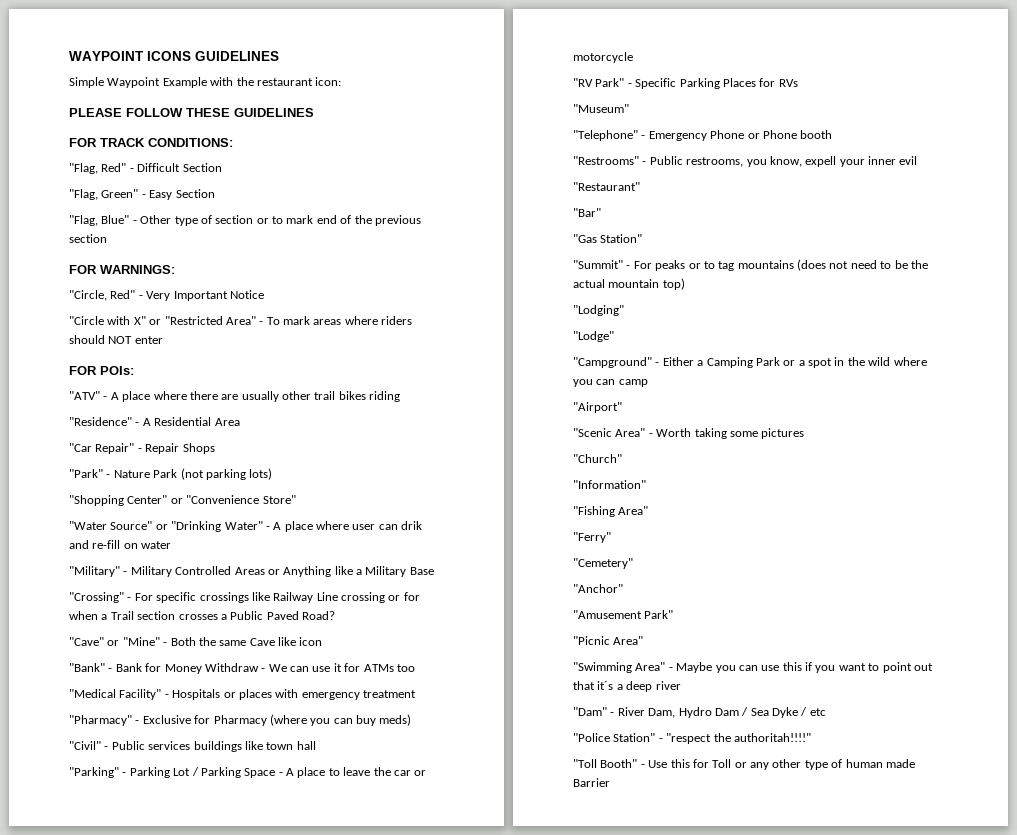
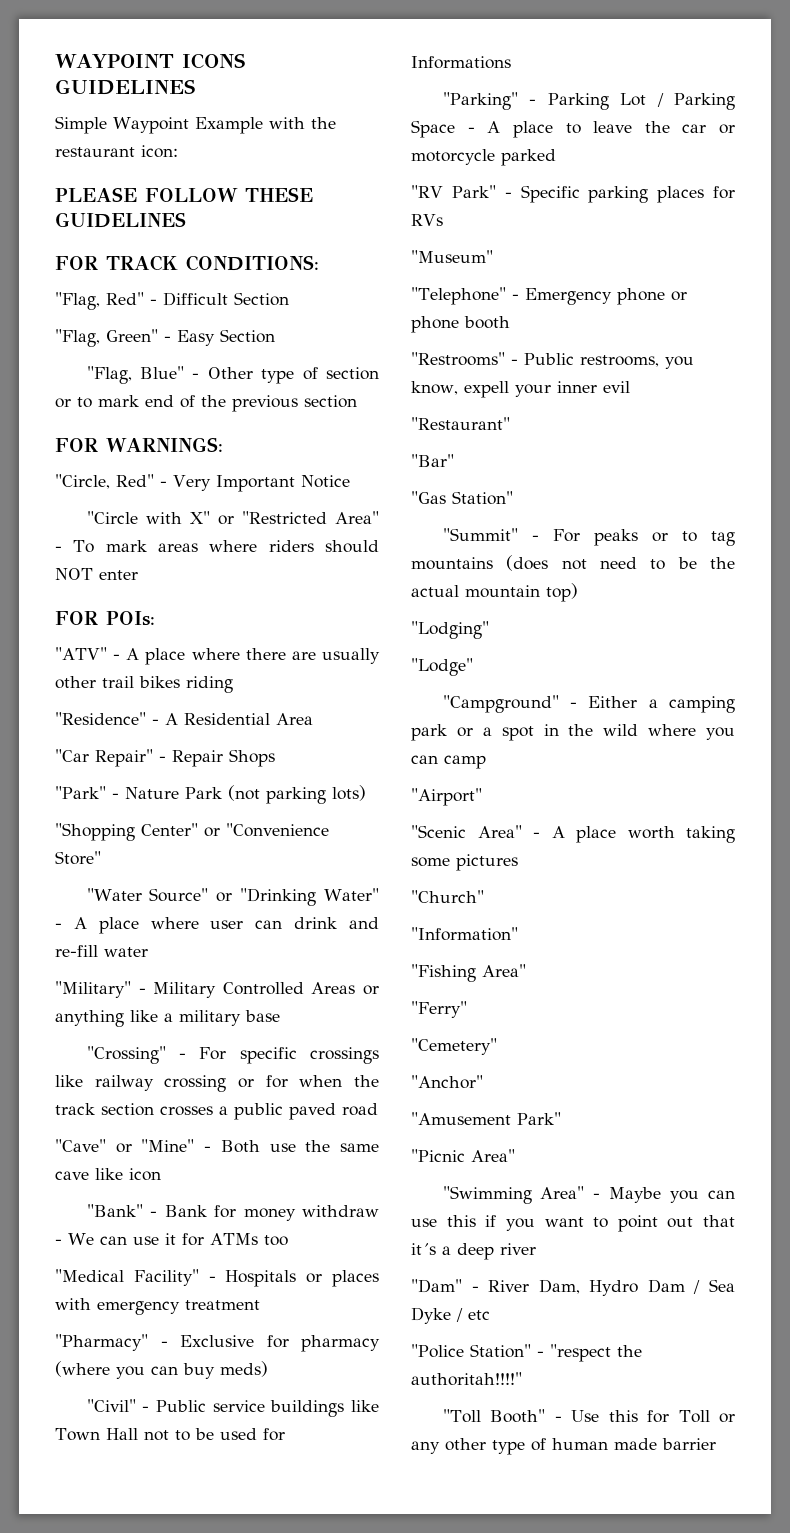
- "Water Source" or "Drinking Water" - A place where user can drik and re-fill on water
+ "Water Source" or "Drinking Water" - A place where user can drink and re-fill water
- "Military" - Military Controlled Areas or Anything like a Military Base
+ "Military" - Military Controlled Areas or anything like a military base
- "Crossing" - For specific crossings like Railway Line crossing or for when a Trail section crosses a Public Paved Road?
+ "Crossing" - For specific crossings like railway crossing or for when the track section crosses a public paved road
- "Cave" or "Mine" - Both the same Cave like icon
+ "Cave" or "Mine" - Both use the same cave like icon
- "Bank" - Bank for Money Withdraw - We can use it for ATMs too
+ "Bank" - Bank for money withdraw - We can use it for ATMs too
- "Pharmacy" - Exclusive for Pharmacy (where you can buy meds)
+ "Pharmacy" - Exclusive for pharmacy (where you can buy meds)
- "Civil" - Public services buildings like town hall
+ "Civil" - Public service buildings like Town Hall not to be used for Informations
- "Parking" - Parking Lot / Parking Space - A place to leave the car or motorcycle
+ "Parking" - Parking Lot / Parking Space - A place to leave the car or motorcycle parked
- "RV Park" - Specific Parking Places for RVs
+ "RV Park" - Specific parking places for RVs
- "Telephone" - Emergency Phone or Phone booth
+ "Telephone" - Emergency phone or phone booth
- "Campground" - Either a Camping Park or a spot in the wild where you can camp
+ "Campground" - Either a camping park or a spot in the wild where you can camp
- "Scenic Area" - Worth taking some pictures
+ "Scenic Area" - A place worth taking some pictures
- "Toll Booth" - Use this for Toll or any other type of human made Barrier
+ "Toll Booth" - Use this for Toll or any other type of human made barrier

